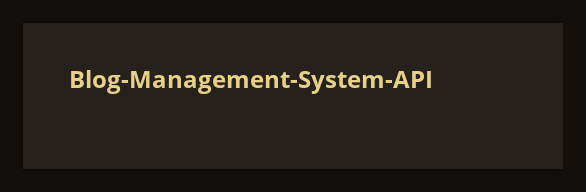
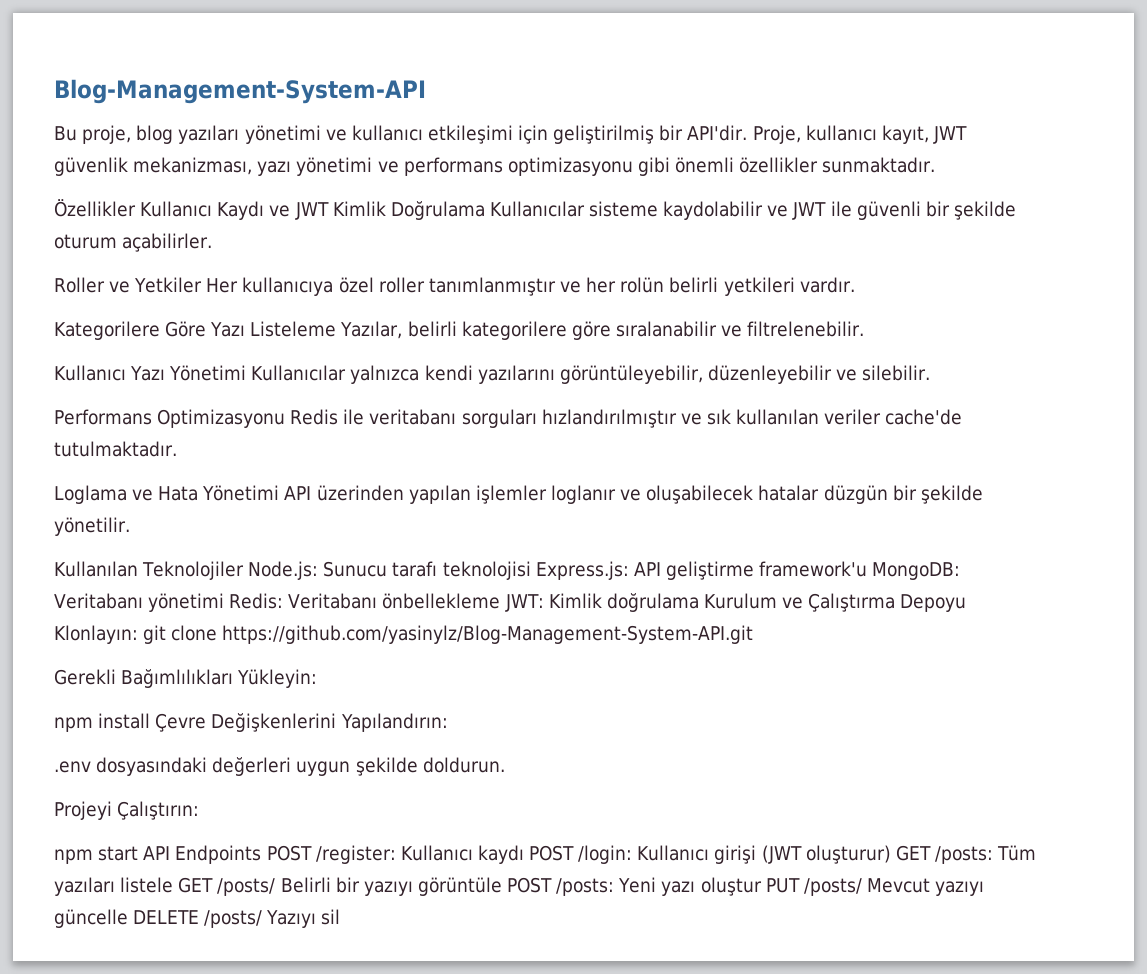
+ Bu proje, blog yazıları yönetimi ve kullanıcı etkileşimi için geliştirilmiş bir API'dir. Proje, kullanıcı kayıt, JWT güvenlik mekanizması, yazı yönetimi ve performans optimizasyonu gibi önemli özellikler sunmaktadır.
+ Özellikler Kullanıcı Kaydı ve JWT Kimlik Doğrulama Kullanıcılar sisteme kaydolabilir ve JWT ile güvenli bir şekilde oturum açabilirler.
+ Roller ve Yetkiler Her kullanıcıya özel roller tanımlanmıştır ve her rolün belirli yetkileri vardır.
+ Kategorilere Göre Yazı Listeleme Yazılar, belirli kategorilere göre sıralanabilir ve filtrelenebilir.
+ Kullanıcı Yazı Yönetimi Kullanıcılar yalnızca kendi yazılarını görüntüleyebilir, düzenleyebilir ve silebilir.
+ Performans Optimizasyonu Redis ile veritabanı sorguları hızlandırılmıştır ve sık kullanılan veriler cache'de tutulmaktadır.
+ Loglama ve Hata Yönetimi API üzerinden yapılan işlemler loglanır ve oluşabilecek hatalar düzgün bir şekilde yönetilir.
+ Kullanılan Teknolojiler Node.js: Sunucu tarafı teknolojisi Express.js: API geliştirme framework'u MongoDB: Veritabanı yönetimi Redis: Veritabanı önbellekleme JWT: Kimlik doğrulama Kurulum ve Çalıştırma Depoyu Klonlayın: git clone https://github.com/yasinylz/Blog-Management-System-API.git
+ Gerekli Bağımlılıkları Yükleyin:
+ npm install Çevre Değişkenlerini Yapılandırın:
+ .env dosyasındaki değerleri uygun şekilde doldurun.
+ Projeyi Çalıştırın:
+ npm start API Endpoints POST /register: Kullanıcı kaydı POST /login: Kullanıcı girişi (JWT oluşturur) GET /posts: Tüm yazıları listele GET /posts/ Belirli bir yazıyı görüntüle POST /posts: Yeni yazı oluştur PUT /posts/ Mevcut yazıyı güncelle DELETE /posts/ Yazıyı sil

